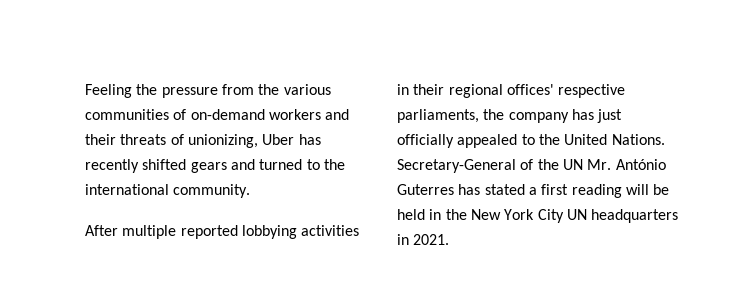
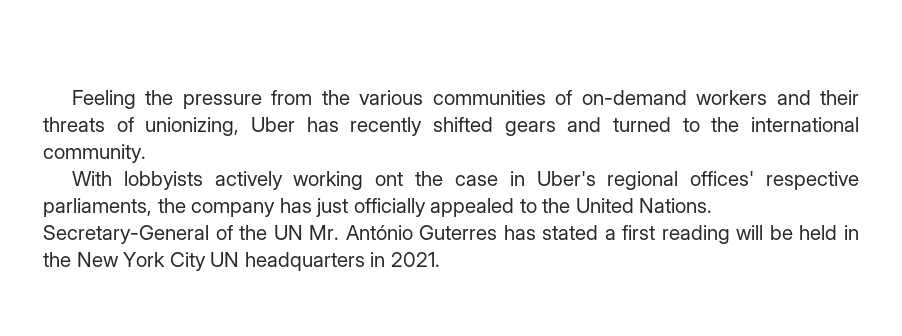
- After multiple reported lobbying activities in their regional offices' respective parliaments, the company has just officially appealed to the United Nations.
+ With lobbyists actively working ont the case in Uber's regional offices' respective parliaments, the company has just officially appealed to the United Nations.

